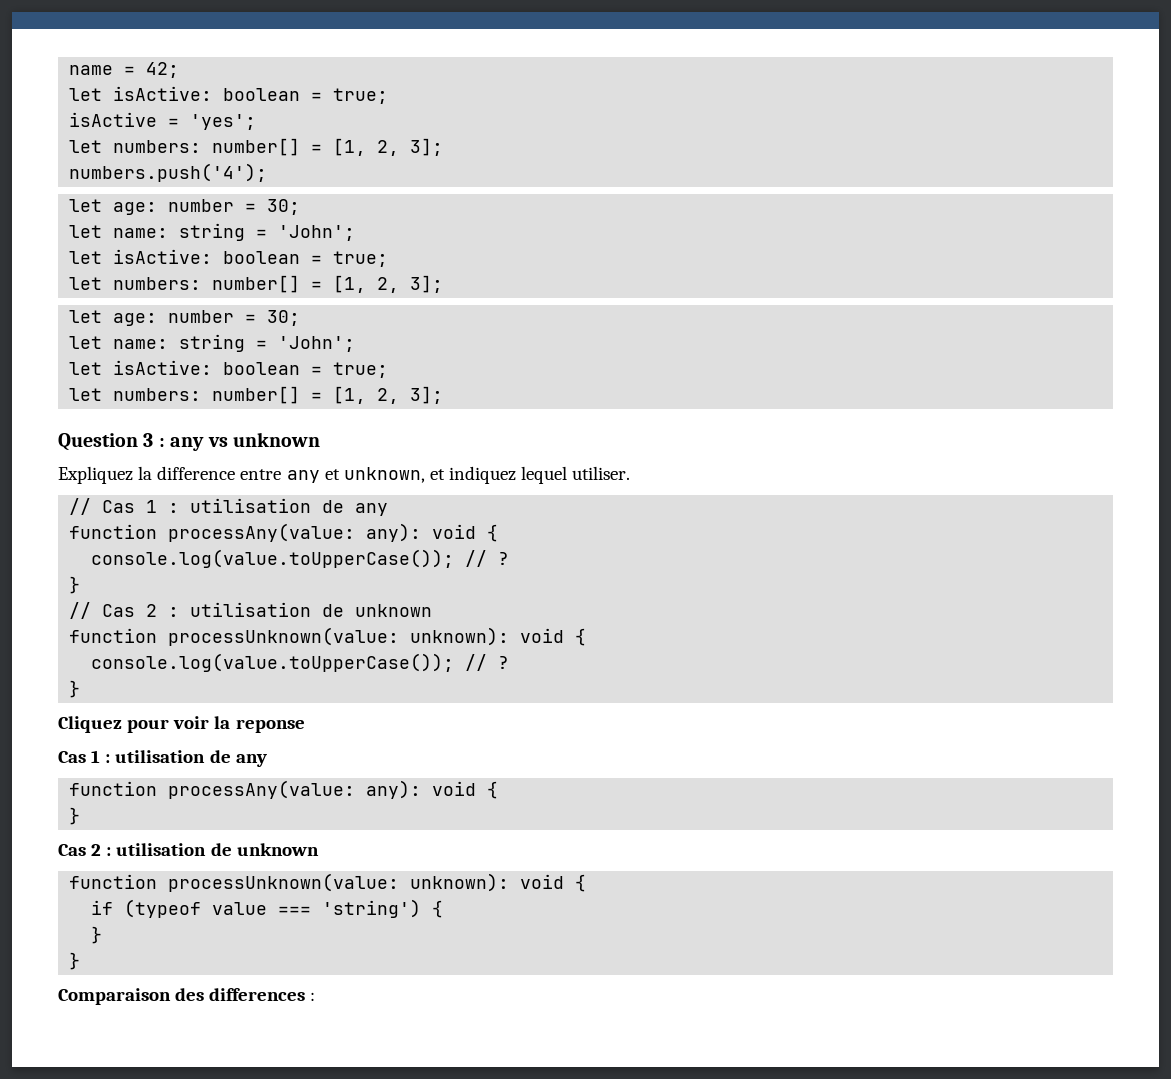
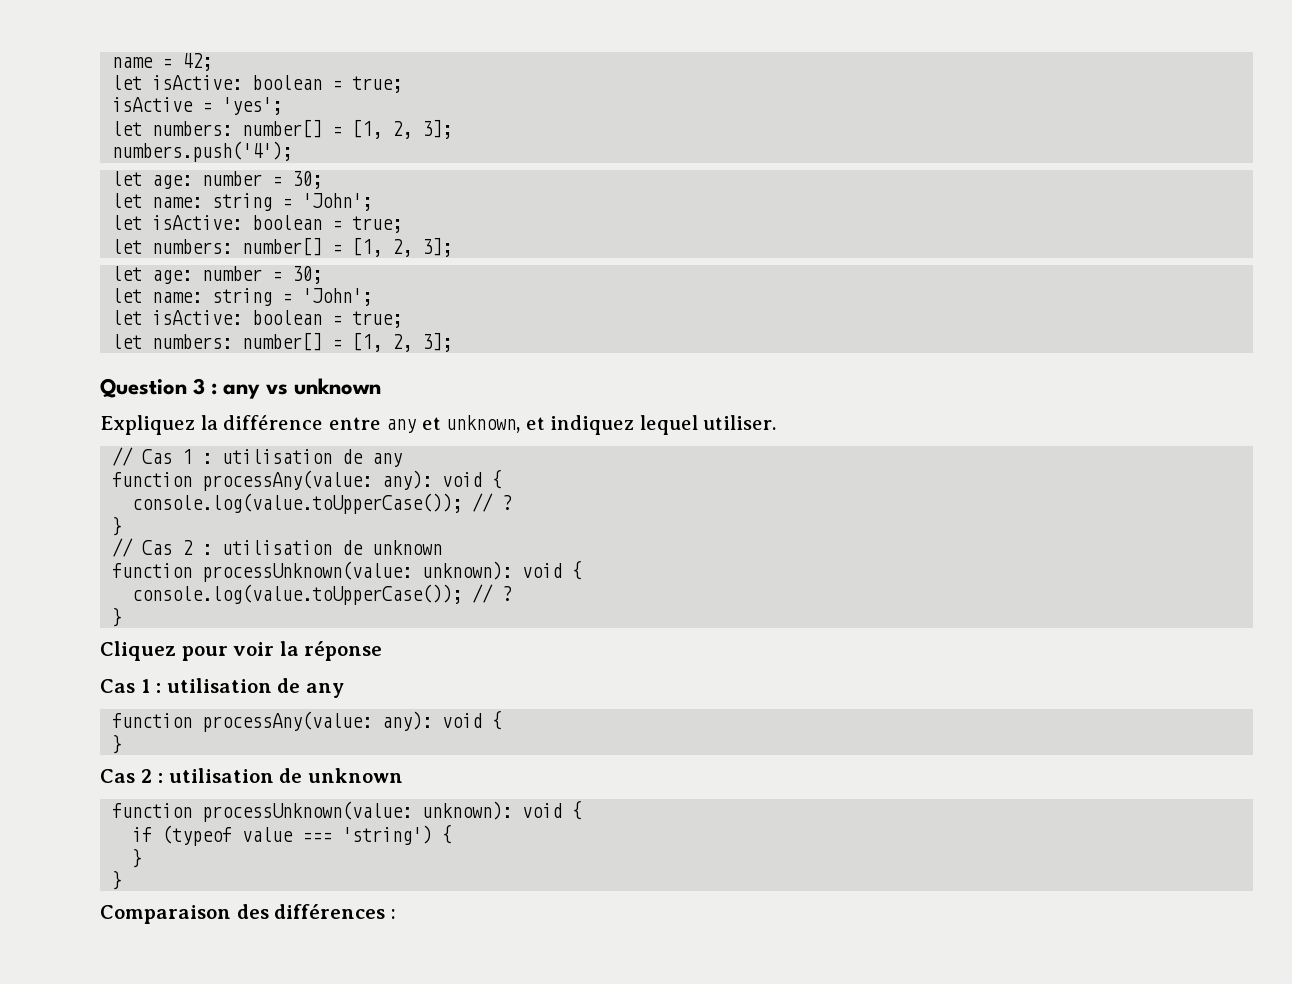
- Expliquez la difference entre any et unknown, et indiquez lequel utiliser.
+ Expliquez la différence entre any et unknown, et indiquez lequel utiliser.
- Cliquez pour voir la reponse
+ Cliquez pour voir la réponse
- Comparaison des differences :
+ Comparaison des différences :

